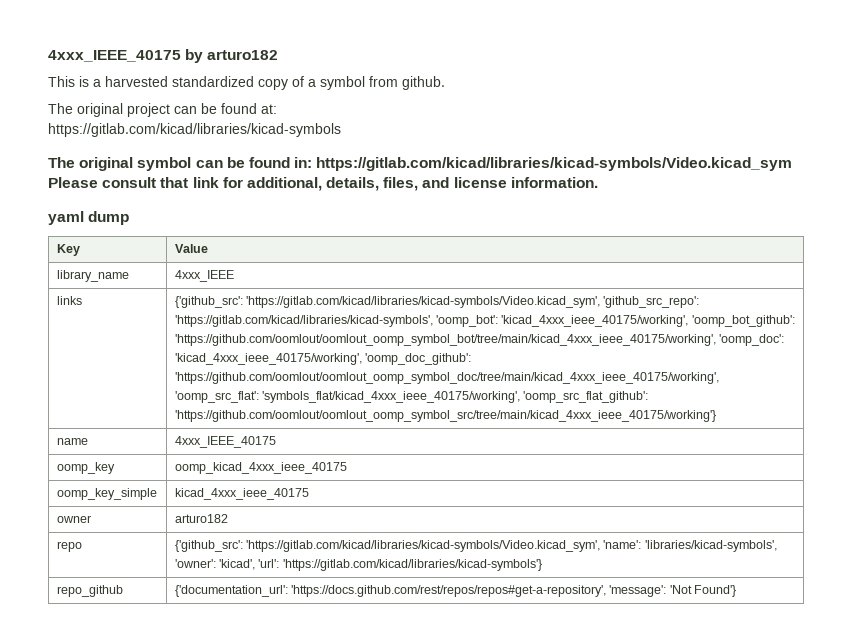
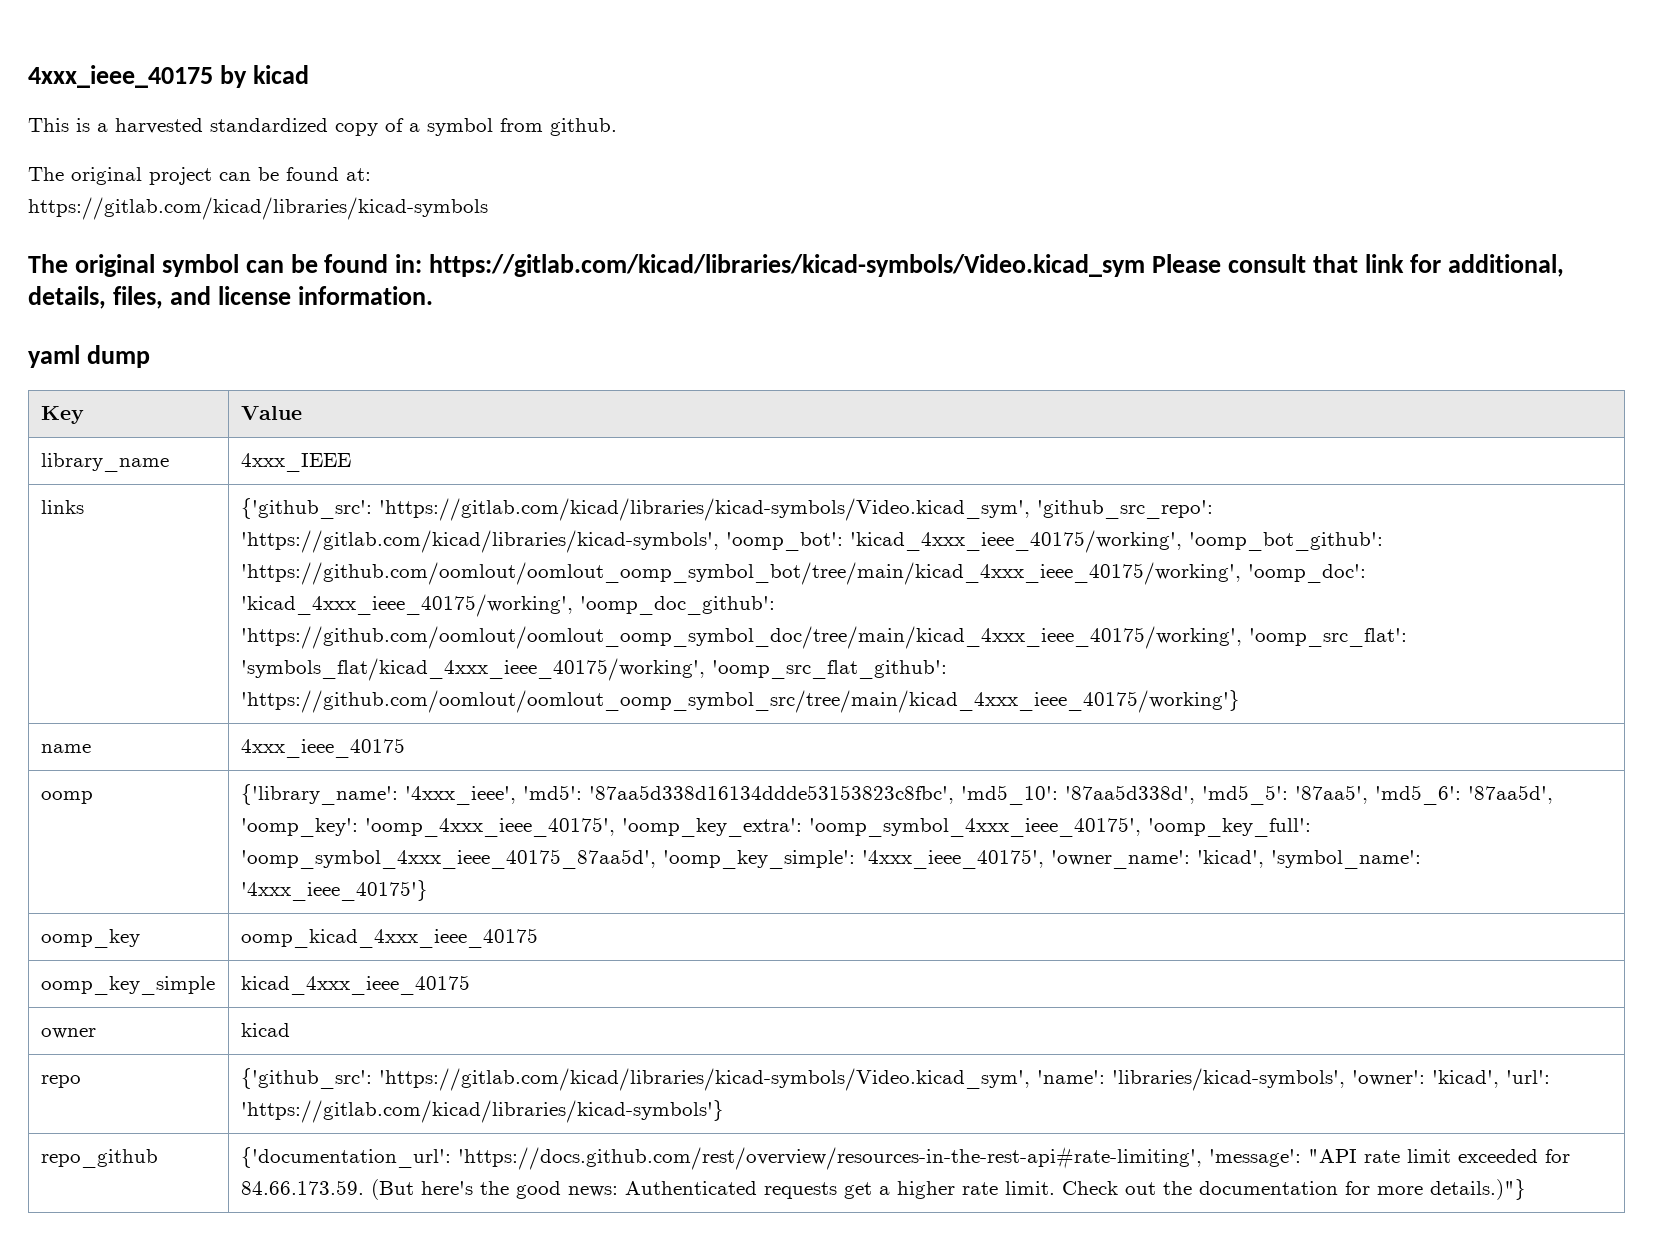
- 4xxx_IEEE_40175 by arturo182
+ 4xxx_ieee_40175 by kicad
- name | 4xxx_IEEE_40175
+ name | 4xxx_ieee_40175
+ oomp | {'library_name': '4xxx_ieee', 'md5': '87aa5d338d16134ddde53153823c8fbc', 'md5_10': '87aa5d338d', 'md5_5': '87aa5', 'md5_6': '87aa5d', 'oomp_key': 'oomp_4xxx_ieee_40175', 'oomp_key_extra': 'oomp_symbol_4xxx_ieee_40175', 'oomp_key_full': 'oomp_symbol_4xxx_ieee_40175_87aa5d', 'oomp_key_simple': '4xxx_ieee_40175', 'owner_name': 'kicad', 'symbol_name': '4xxx_ieee_40175'}
- owner | arturo182
+ owner | kicad
- repo_github | {'documentation_url': 'https://docs.github.com/rest/repos/repos#get-a-repository', 'message': 'Not Found'}
+ repo_github | {'documentation_url': 'https://docs.github.com/rest/overview/resources-in-the-rest-api#rate-limiting', 'message': "API rate limit exceeded for 84.66.173.59. (But here's the good news: Authenticated requests get a higher rate limit. Check out the documentation for more details.)"}

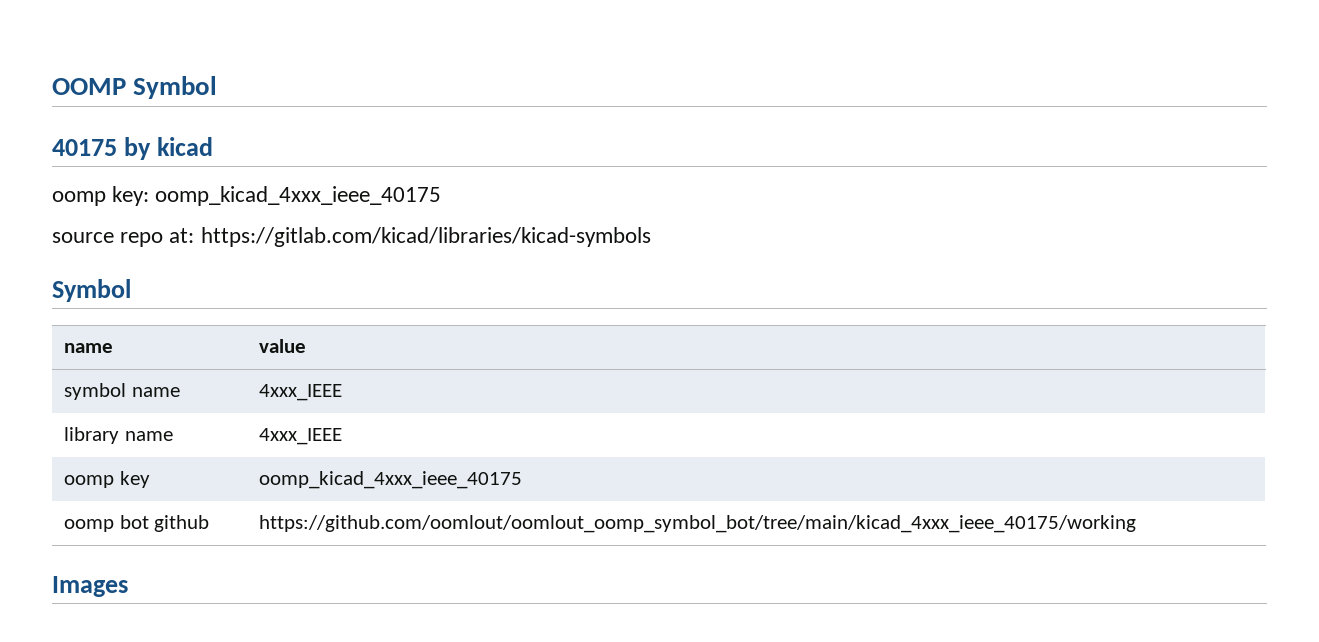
- 4xxx_ieee_40175 by kicad
+ OOMP Symbol
+ 40175 by kicad
- This is a harvested standardized copy of a symbol from github.
- The original project can be found at:
- https://gitlab.com/kicad/libraries/kicad-symbols
- The original symbol can be found in: https://gitlab.com/kicad/libraries/kicad-symbols/Video.kicad_sym Please consult that link for additional, details, files, and license information.
- yaml dump
- Key | Value
- library_name | 4xxx_IEEE
- links | {'github_src': 'https://gitlab.com/kicad/libraries/kicad-symbols/Video.kicad_sym', 'github_src_repo': 'https://gitlab.com/kicad/libraries/kicad-symbols', 'oomp_bot': 'kicad_4xxx_ieee_40175/working', 'oomp_bot_github': 'https://github.com/oomlout/oomlout_oomp_symbol_bot/tree/main/kicad_4xxx_ieee_40175/working', 'oomp_doc': 'kicad_4xxx_ieee_40175/working', 'oomp_doc_github': 'https://github.com/oomlout/oomlout_oomp_symbol_doc/tree/main/kicad_4xxx_ieee_40175/working', 'oomp_src_flat': 'symbols_flat/kicad_4xxx_ieee_40175/working', 'oomp_src_flat_github': 'https://github.com/oomlout/oomlout_oomp_symbol_src/tree/main/kicad_4xxx_ieee_40175/working'}
- name | 4xxx_ieee_40175
- oomp | {'library_name': '4xxx_ieee', 'md5': '87aa5d338d16134ddde53153823c8fbc', 'md5_10': '87aa5d338d', 'md5_5': '87aa5', 'md5_6': '87aa5d', 'oomp_key': 'oomp_4xxx_ieee_40175', 'oomp_key_extra': 'oomp_symbol_4xxx_ieee_40175', 'oomp_key_full': 'oomp_symbol_4xxx_ieee_40175_87aa5d', 'oomp_key_simple': '4xxx_ieee_40175', 'owner_name': 'kicad', 'symbol_name': '4xxx_ieee_40175'}
- oomp_key | oomp_kicad_4xxx_ieee_40175
- oomp_key_simple | kicad_4xxx_ieee_40175
- owner | kicad
- repo | {'github_src': 'https://gitlab.com/kicad/libraries/kicad-symbols/Video.kicad_sym', 'name': 'libraries/kicad-symbols', 'owner': 'kicad', 'url': 'https://gitlab.com/kicad/libraries/kicad-symbols'}
- repo_github | {'documentation_url': 'https://docs.github.com/rest/overview/resources-in-the-rest-api#rate-limiting', 'message': "API rate limit exceeded for 84.66.173.59. (But here's the good news: Authenticated requests get a higher rate limit. Check out the documentation for more details.)"}
+ oomp key: oomp_kicad_4xxx_ieee_40175
+ source repo at: https://gitlab.com/kicad/libraries/kicad-symbols
+ Symbol
+ name | value
+ symbol name | 4xxx_IEEE
+ library name | 4xxx_IEEE
+ oomp key | oomp_kicad_4xxx_ieee_40175
+ oomp bot github | https://github.com/oomlout/oomlout_oomp_symbol_bot/tree/main/kicad_4xxx_ieee_40175/working
+ Images

